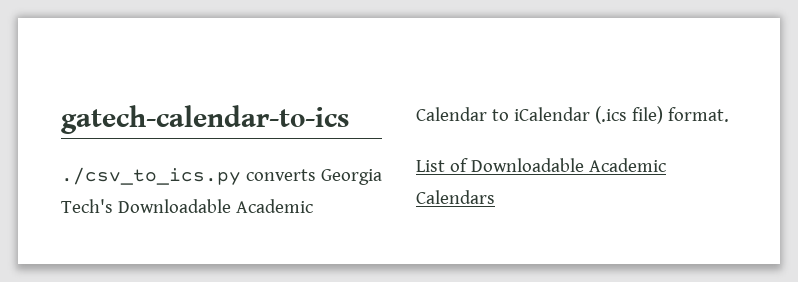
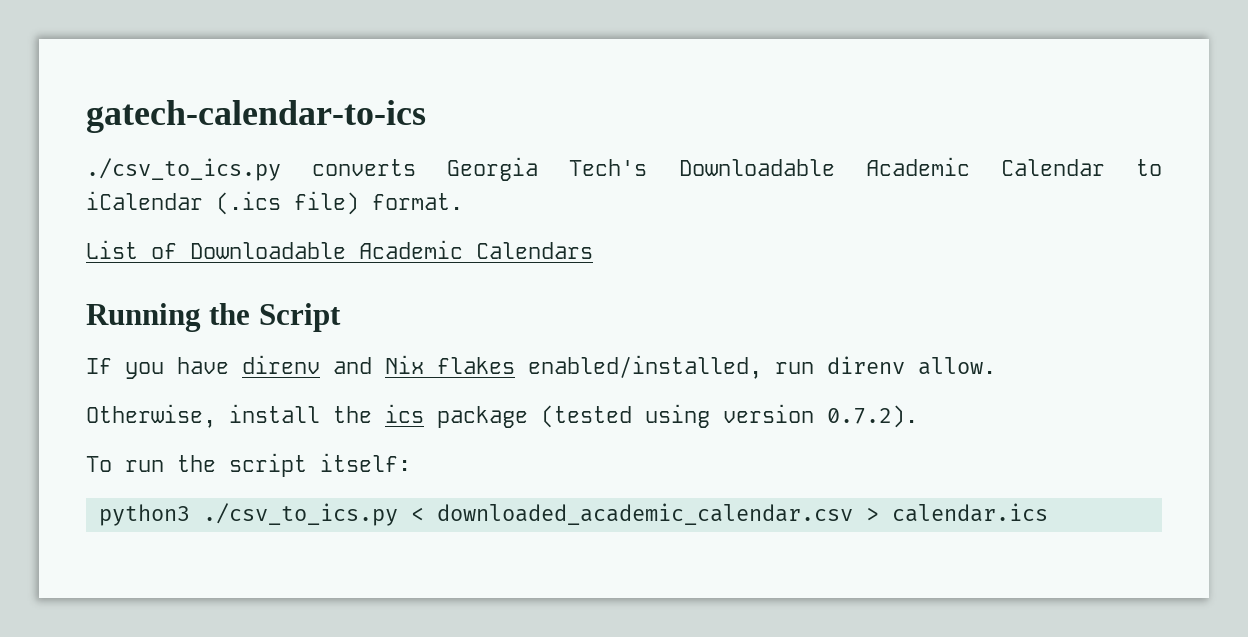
+ Running the Script
+ If you have direnv and Nix flakes enabled/installed, run direnv allow.
+ Otherwise, install the ics package (tested using version 0.7.2).
+ To run the script itself:
+ python3 ./csv_to_ics.py < downloaded_academic_calendar.csv > calendar.ics

